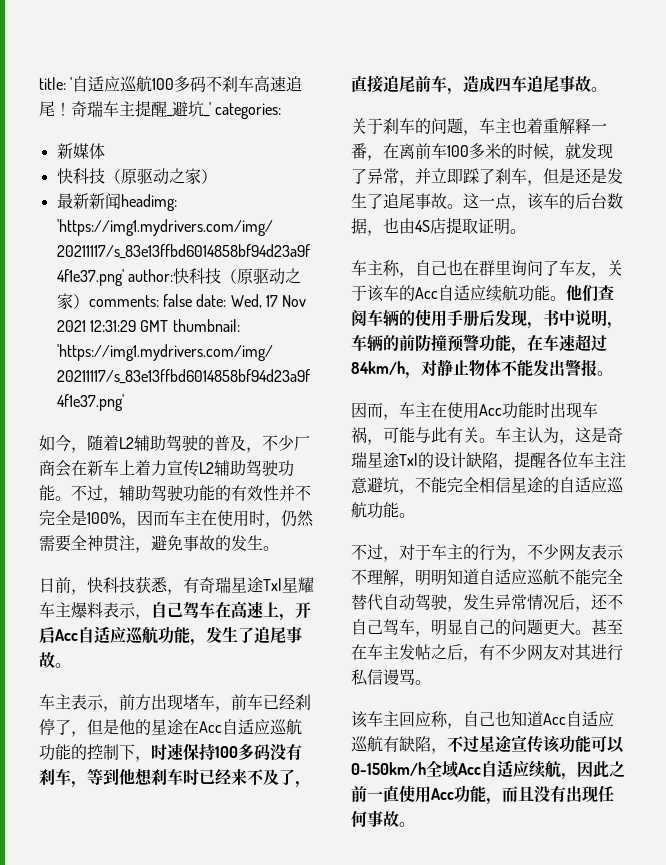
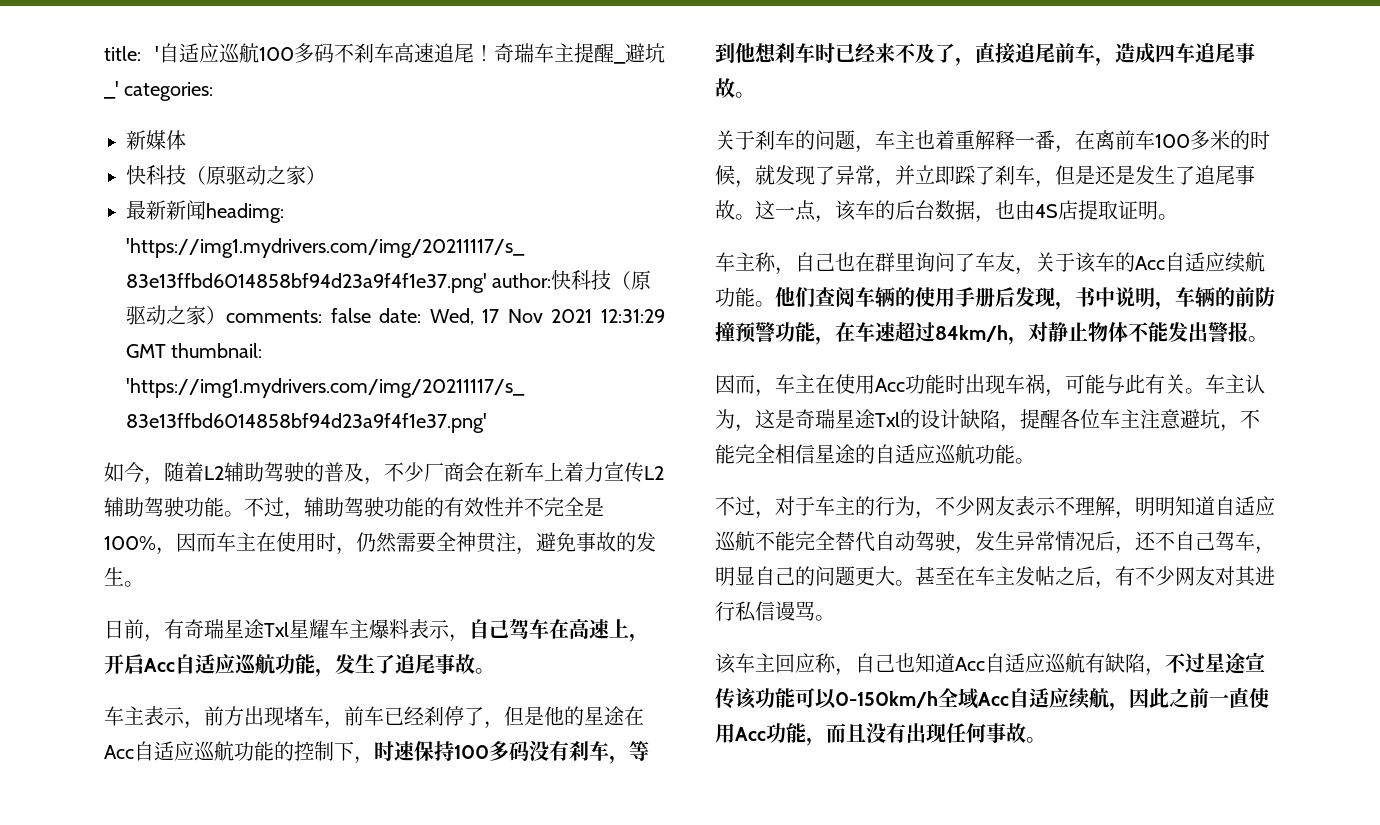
- 日前，快科技获悉，有奇瑞星途Txl星耀车主爆料表示，自己驾车在高速上，开启Acc自适应巡航功能，发生了追尾事故。
+ 日前，有奇瑞星途Txl星耀车主爆料表示，自己驾车在高速上，开启Acc自适应巡航功能，发生了追尾事故。

